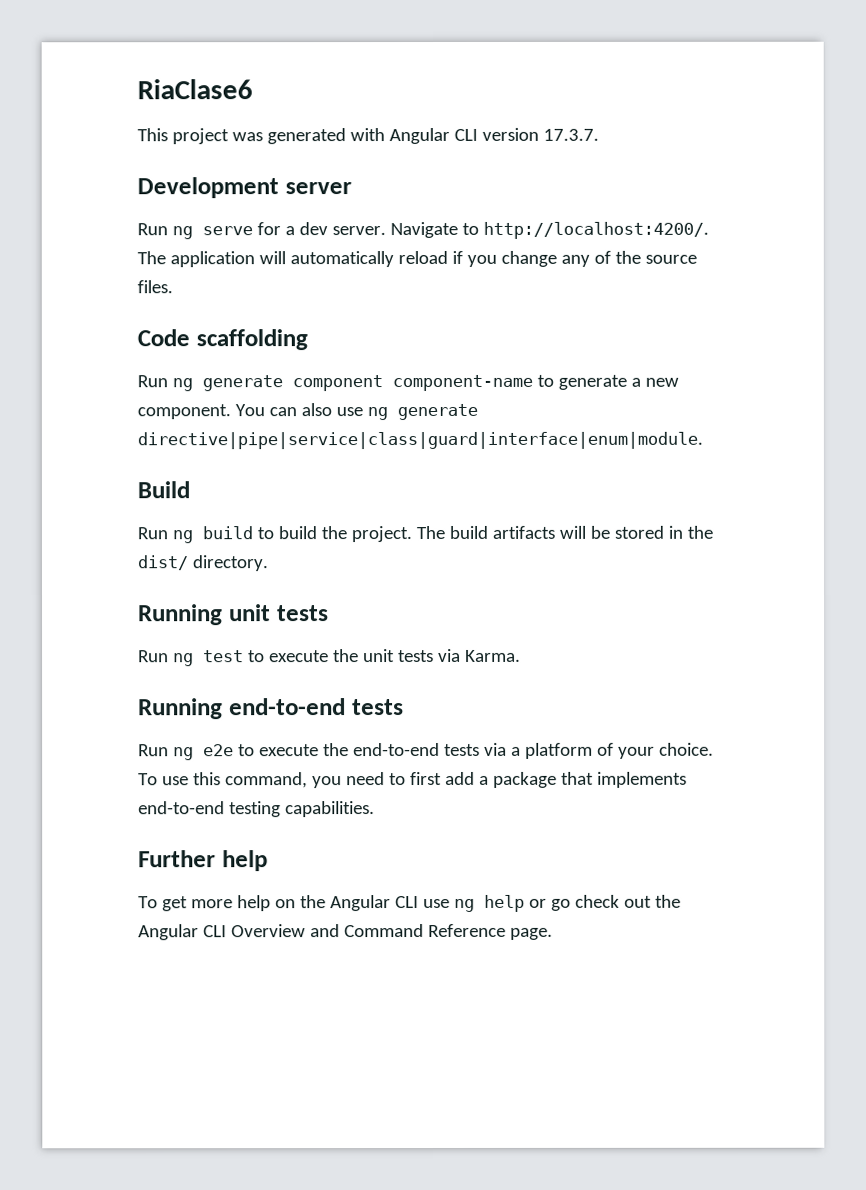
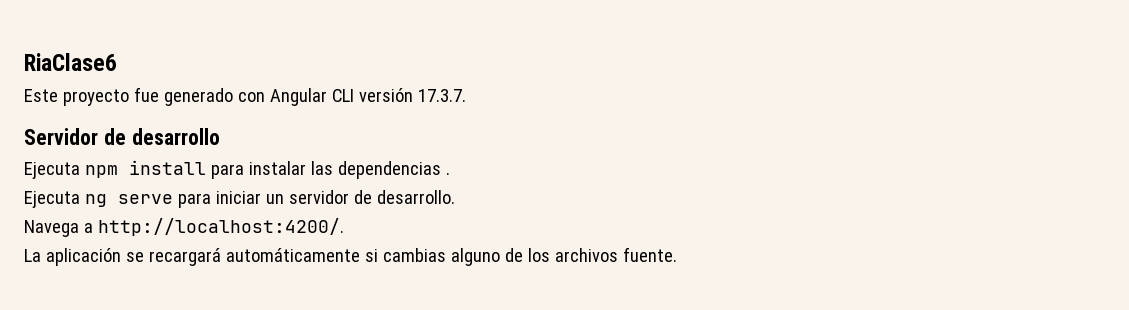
- This project was generated with Angular CLI version 17.3.7.
+ Este proyecto fue generado con Angular CLI versión 17.3.7.
- Development server
- Run ng serve for a dev server. Navigate to http://localhost:4200/. The application will automatically reload if you change any of the source files.
- Code scaffolding
- Run ng generate component component-name to generate a new component. You can also use ng generate directive|pipe|service|class|guard|interface|enum|module.
- Build
- Run ng build to build the project. The build artifacts will be stored in the dist/ directory.
- Running unit tests
- Run ng test to execute the unit tests via Karma.
- Running end-to-end tests
- Run ng e2e to execute the end-to-end tests via a platform of your choice. To use this command, you need to first add a package that implements end-to-end testing capabilities.
- Further help
- To get more help on the Angular CLI use ng help or go check out the Angular CLI Overview and Command Reference page.
+ Servidor de desarrollo
+ Ejecuta npm install para instalar las dependencias .
+ Ejecuta ng serve para iniciar un servidor de desarrollo.
+ Navega a http://localhost:4200/.
+ La aplicación se recargará automáticamente si cambias alguno de los archivos fuente.

